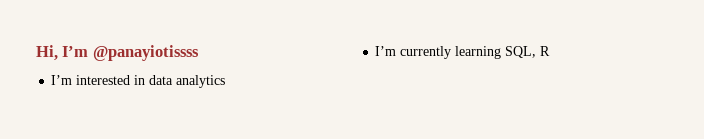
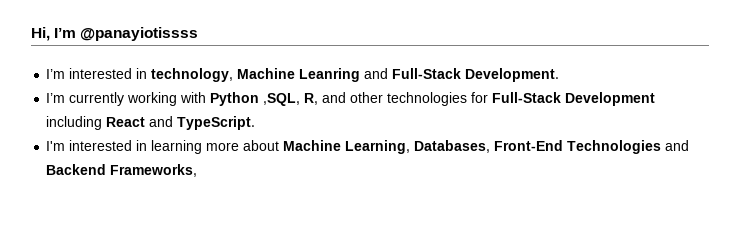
- I’m interested in data analytics
- I’m currently learning SQL, R
+ I’m interested in technology, Machine Leanring and Full-Stack Development.
+ I’m currently working with Python ,SQL, R, and other technologies for Full-Stack Development including React and TypeScript.
+ I'm interested in learning more about Machine Learning, Databases, Front-End Technologies and Backend Frameworks,

